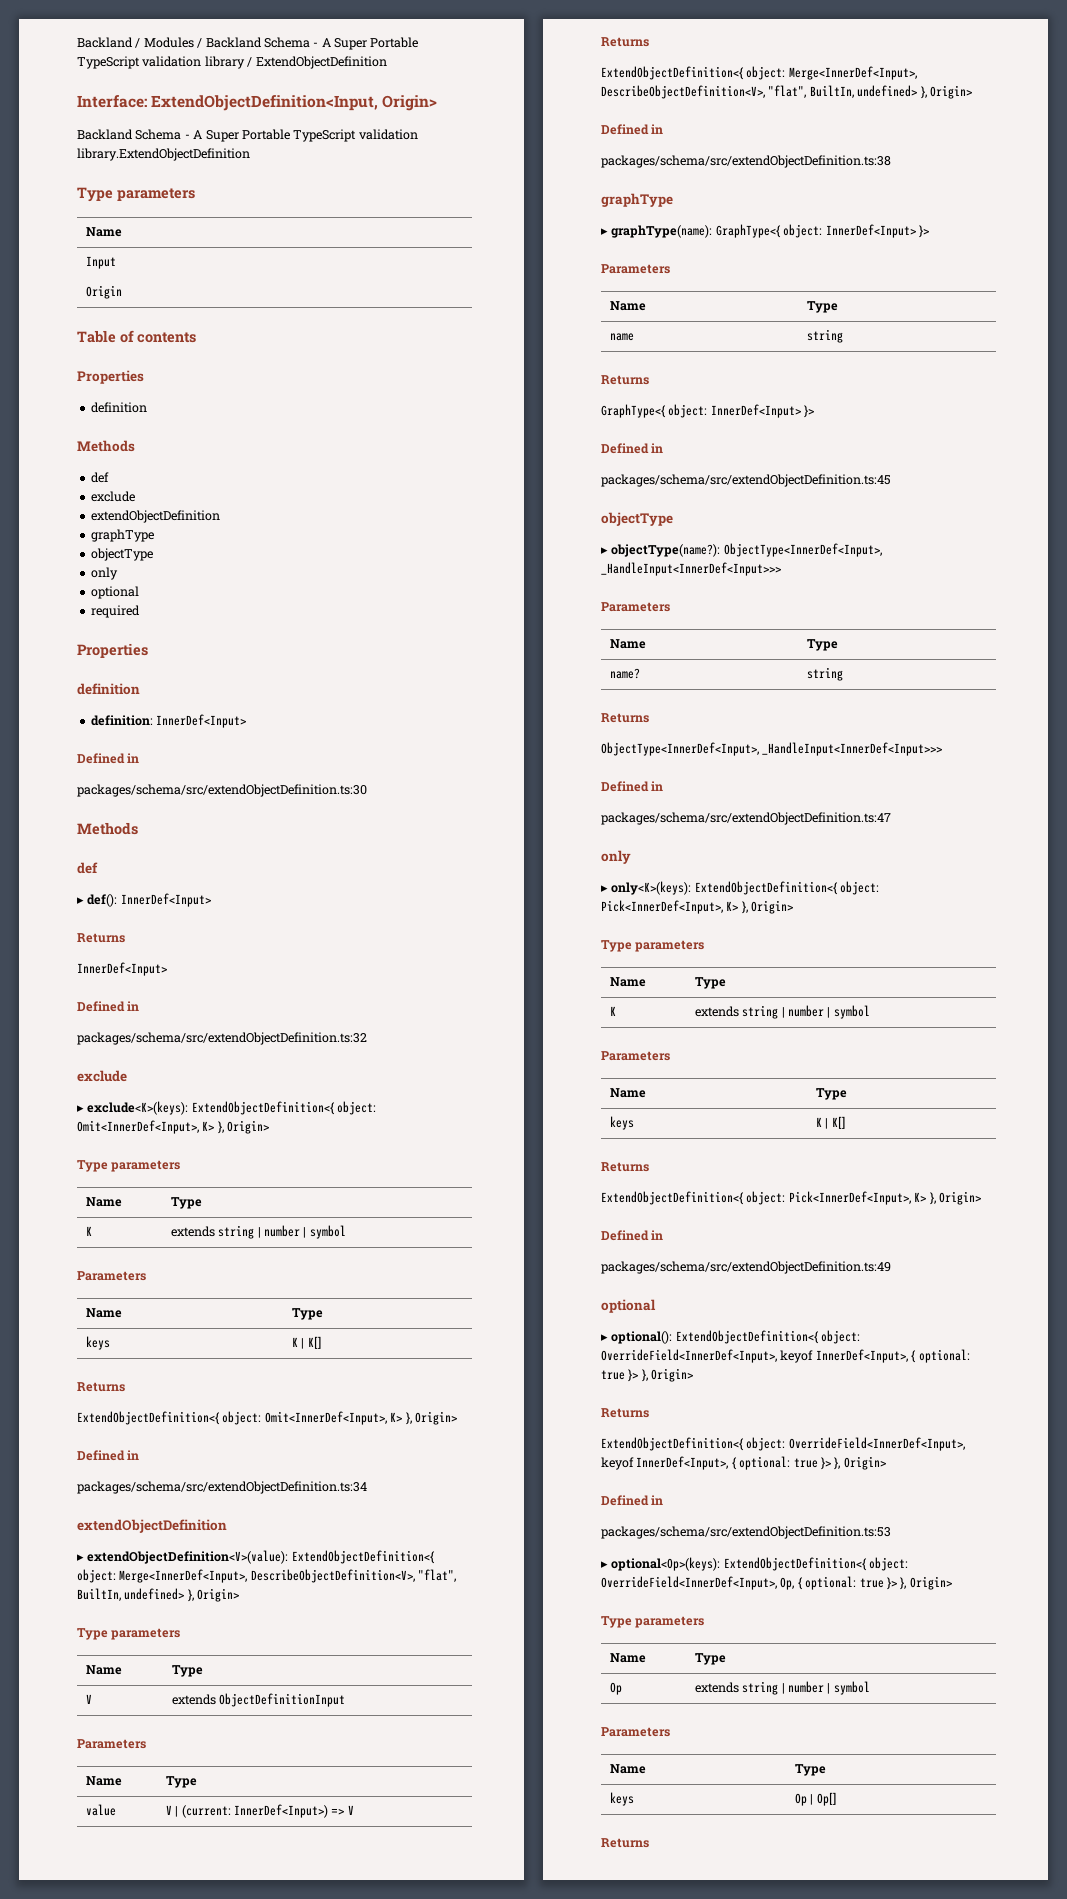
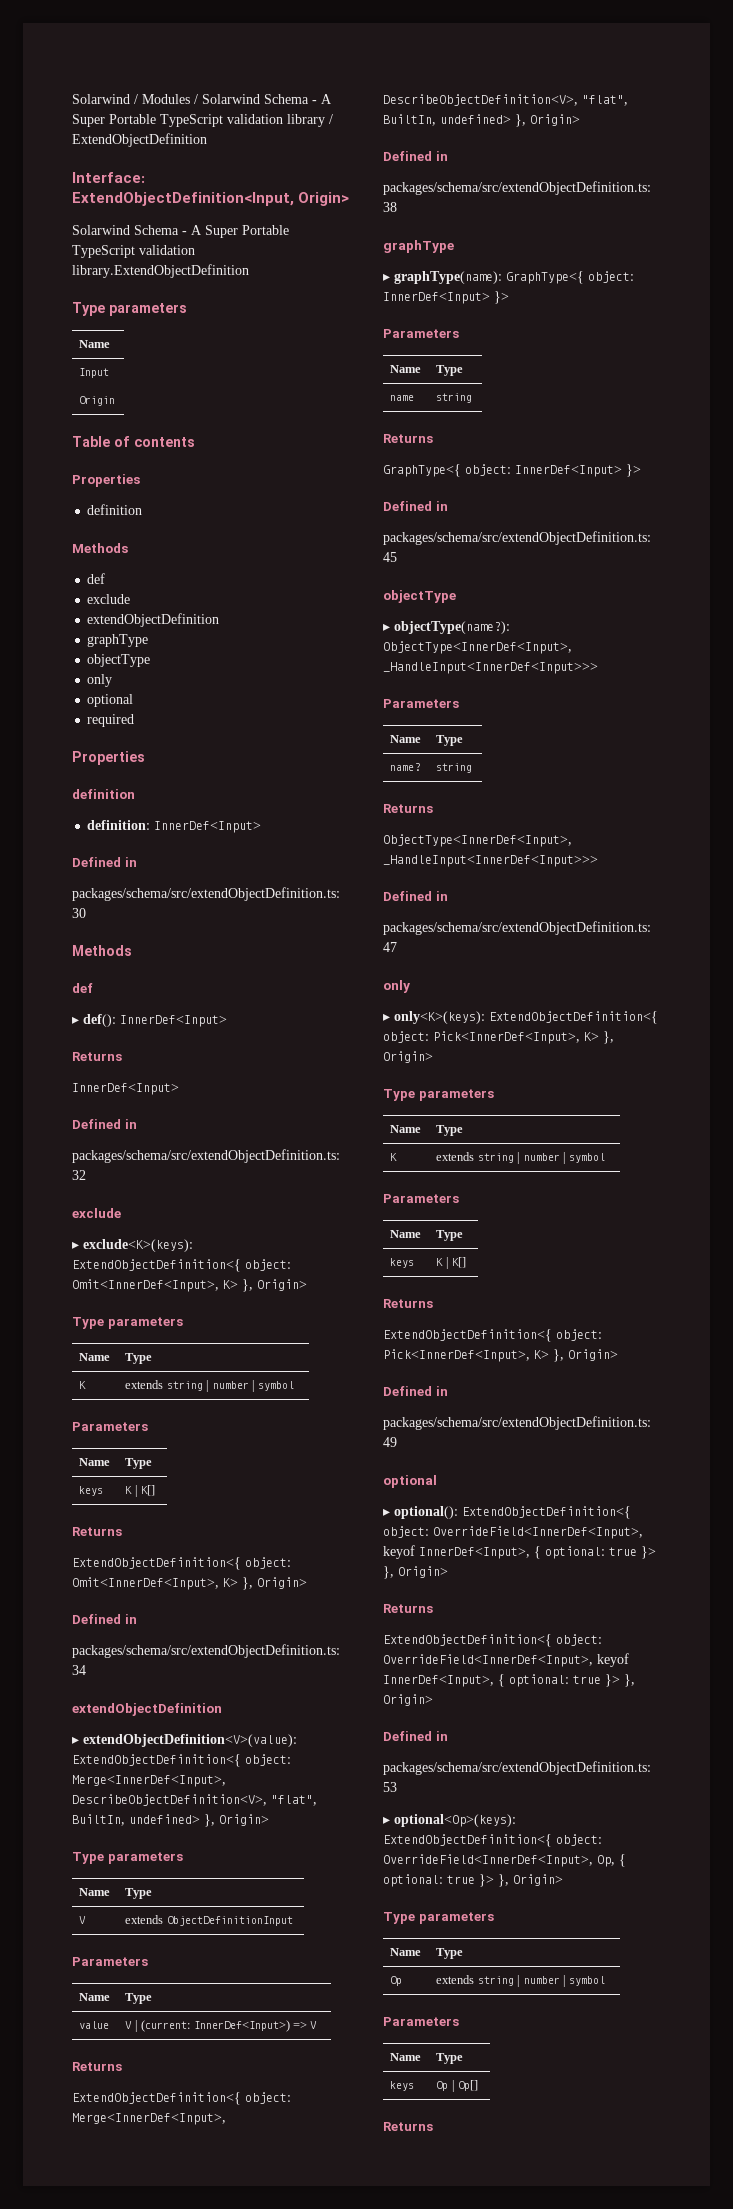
- Backland / Modules / Backland Schema - A Super Portable TypeScript validation library / ExtendObjectDefinition
+ Solarwind / Modules / Solarwind Schema - A Super Portable TypeScript validation library / ExtendObjectDefinition
- Backland Schema - A Super Portable TypeScript validation library.ExtendObjectDefinition
+ Solarwind Schema - A Super Portable TypeScript validation library.ExtendObjectDefinition

